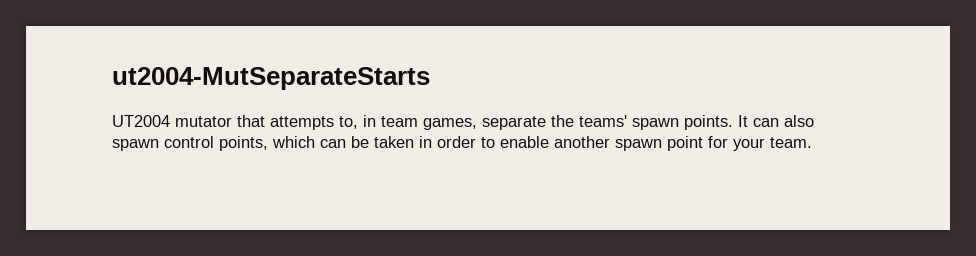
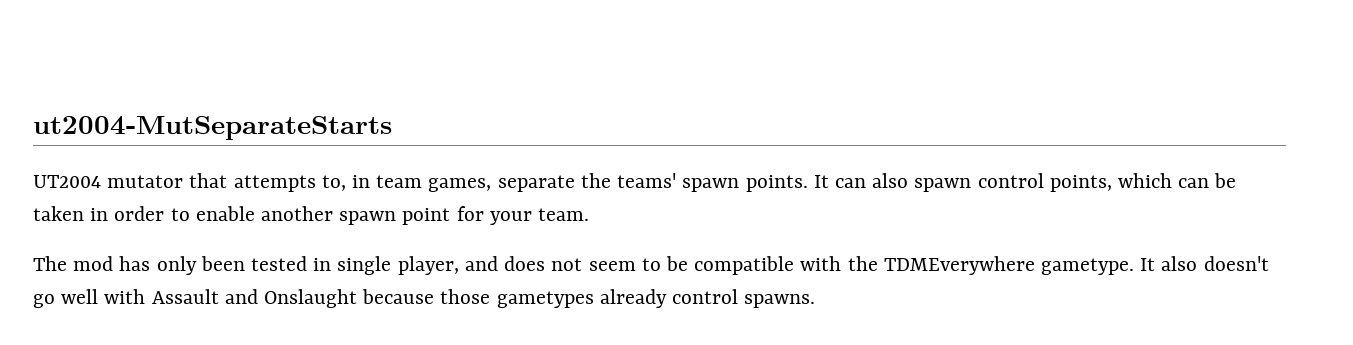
+ The mod has only been tested in single player, and does not seem to be compatible with the TDMEverywhere gametype. It also doesn't go well with Assault and Onslaught because those gametypes already control spawns.

